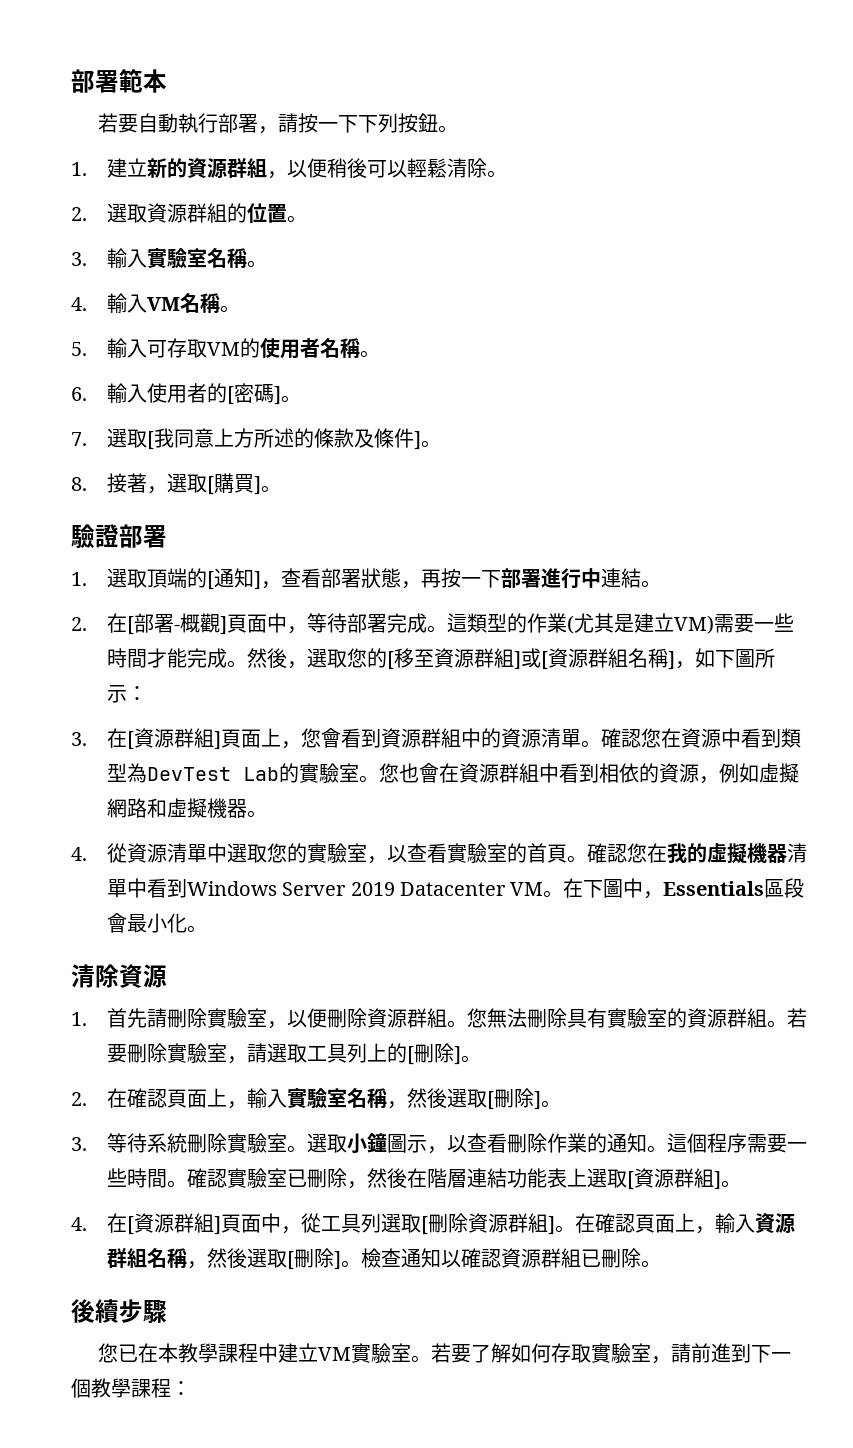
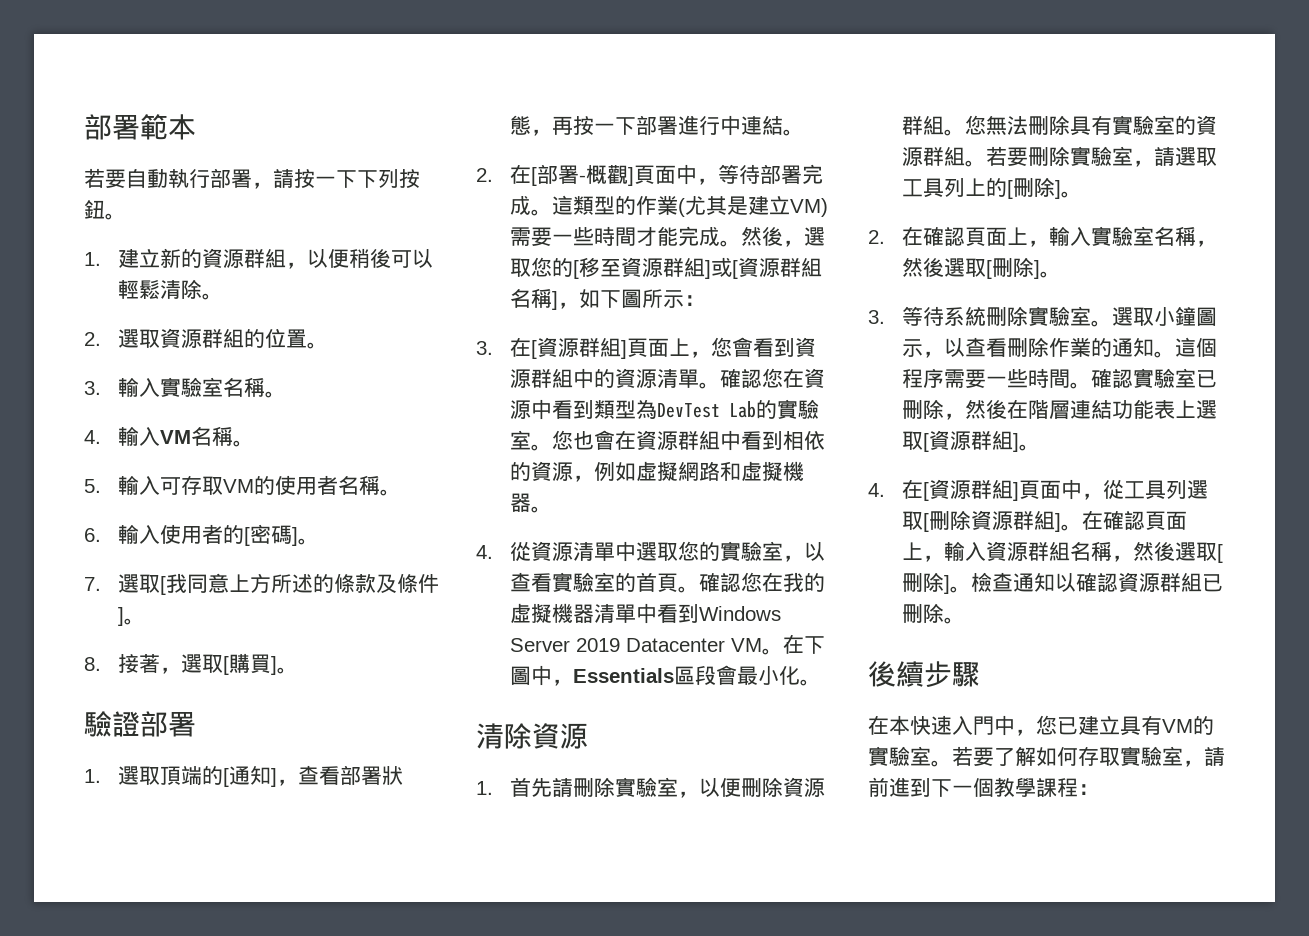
- 您已在本教學課程中建立VM實驗室。
+ 在本快速入門中，您已建立具有VM的實驗室。

